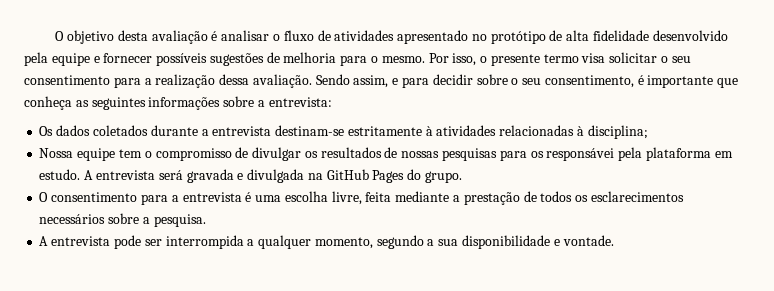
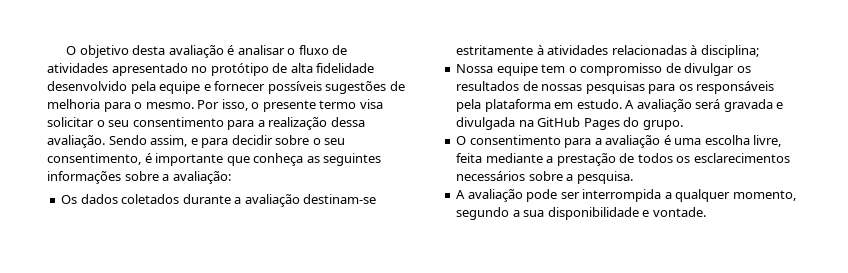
- Sendo assim, e para decidir sobre o seu consentimento, é importante que conheça as seguintes informações sobre a entrevista:
+ Sendo assim, e para decidir sobre o seu consentimento, é importante que conheça as seguintes informações sobre a avaliação:
- Os dados coletados durante a entrevista destinam-se estritamente à atividades relacionadas à disciplina;
+ Os dados coletados durante a avaliação destinam-se estritamente à atividades relacionadas à disciplina;
- Nossa equipe tem o compromisso de divulgar os resultados de nossas pesquisas para os responsávei pela plataforma em estudo.
+ Nossa equipe tem o compromisso de divulgar os resultados de nossas pesquisas para os responsáveis pela plataforma em estudo.
- A entrevista será gravada e divulgada na GitHub Pages do grupo.
+ A avaliação será gravada e divulgada na GitHub Pages do grupo.
- O consentimento para a entrevista é uma escolha livre, feita mediante a prestação de todos os esclarecimentos necessários sobre a pesquisa.
+ O consentimento para a avaliação é uma escolha livre, feita mediante a prestação de todos os esclarecimentos necessários sobre a pesquisa.
- A entrevista pode ser interrompida a qualquer momento, segundo a sua disponibilidade e vontade.
+ A avaliação pode ser interrompida a qualquer momento, segundo a sua disponibilidade e vontade.

